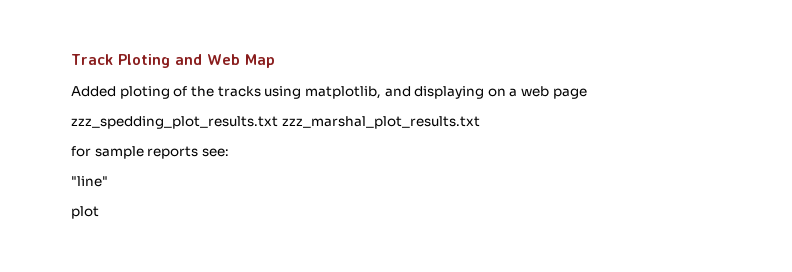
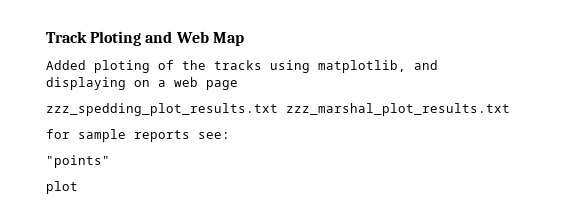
- "line"
+ "points"

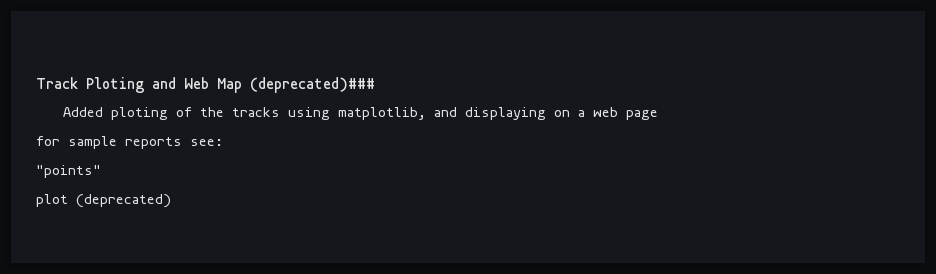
- Track Ploting and Web Map
+ Track Ploting and Web Map (deprecated)###
- zzz_spedding_plot_results.txt zzz_marshal_plot_results.txt
- plot
+ plot (deprecated)

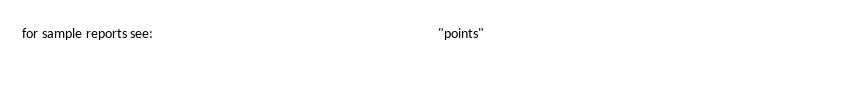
- Track Ploting and Web Map (deprecated)###
- Added ploting of the tracks using matplotlib, and displaying on a web page
- plot (deprecated)

